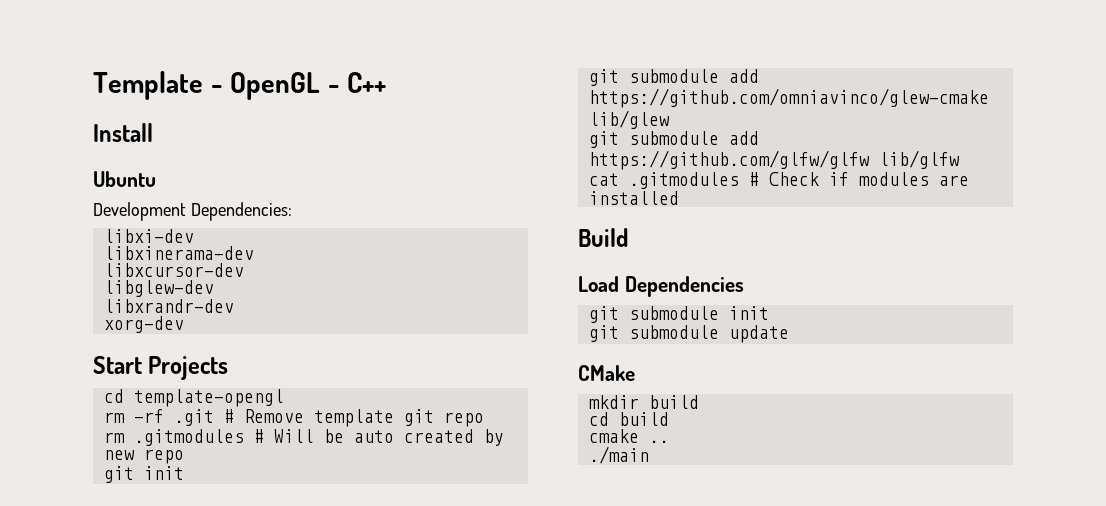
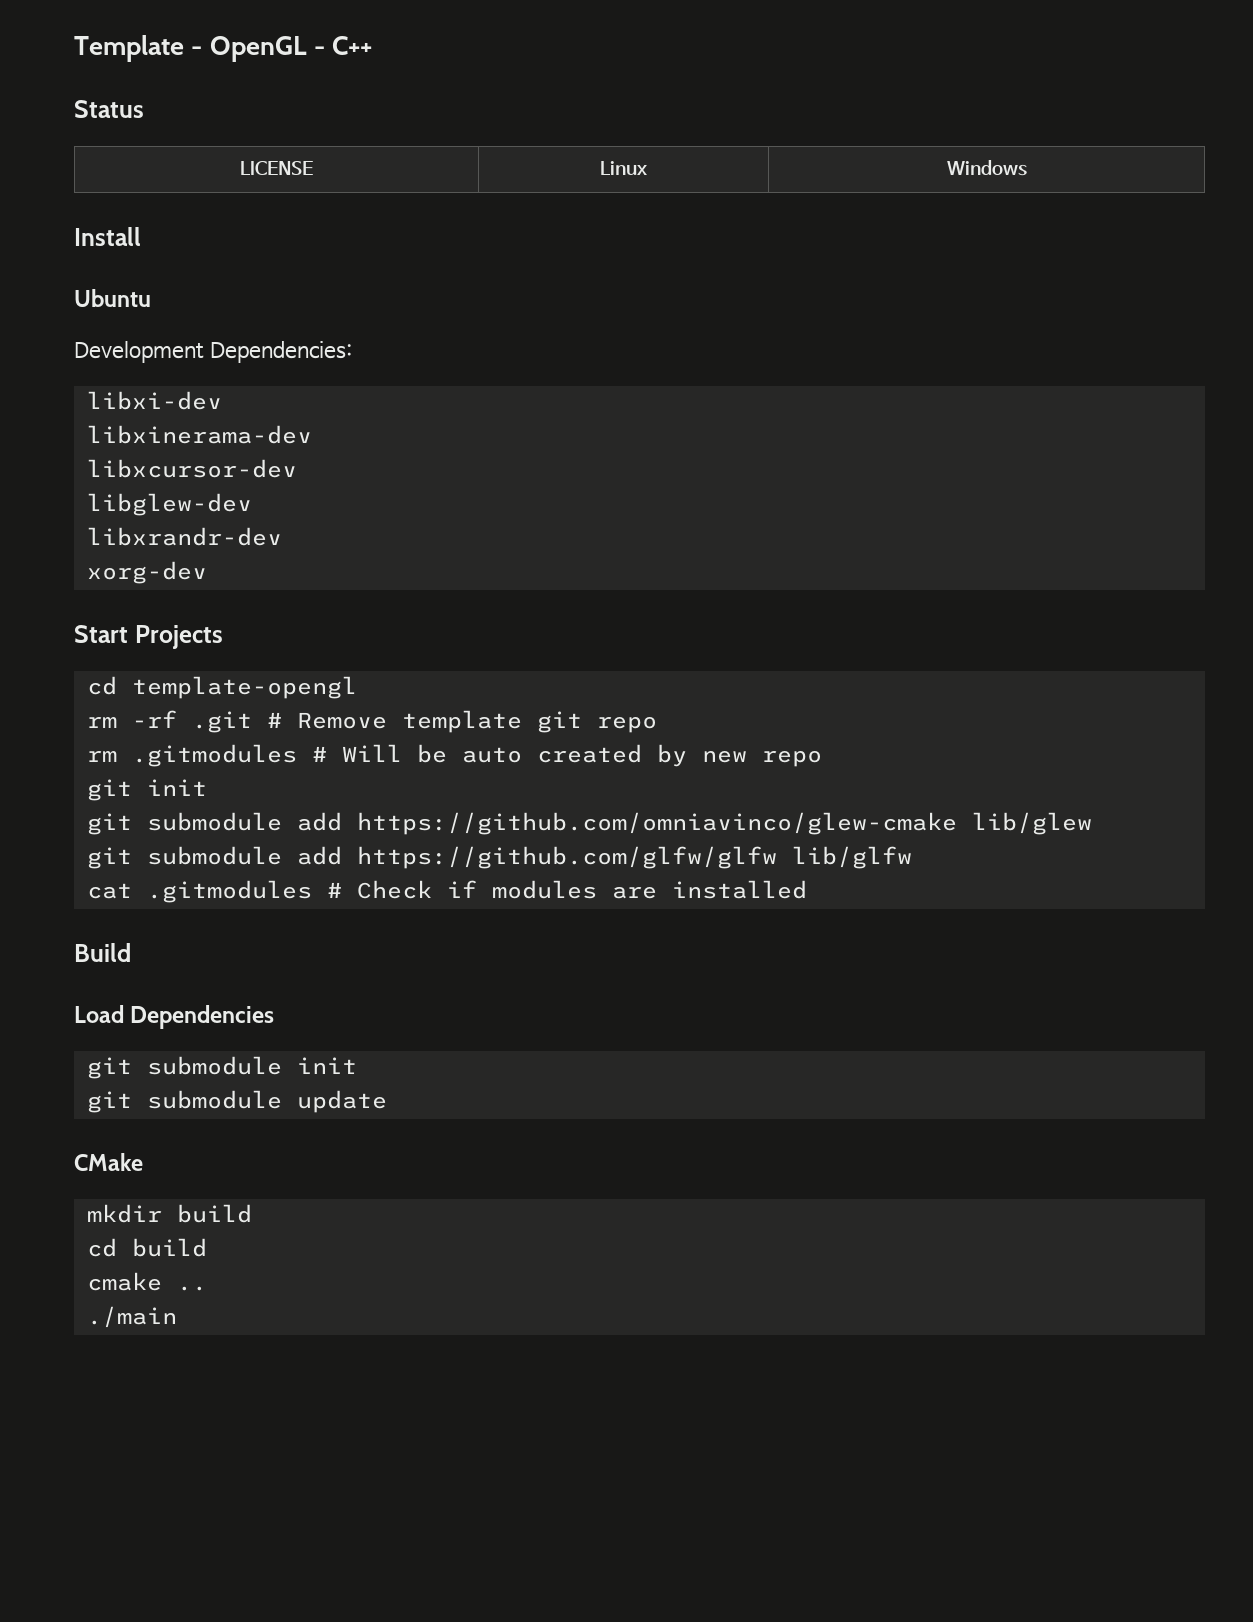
+ Status
+ LICENSE | Linux | Windows

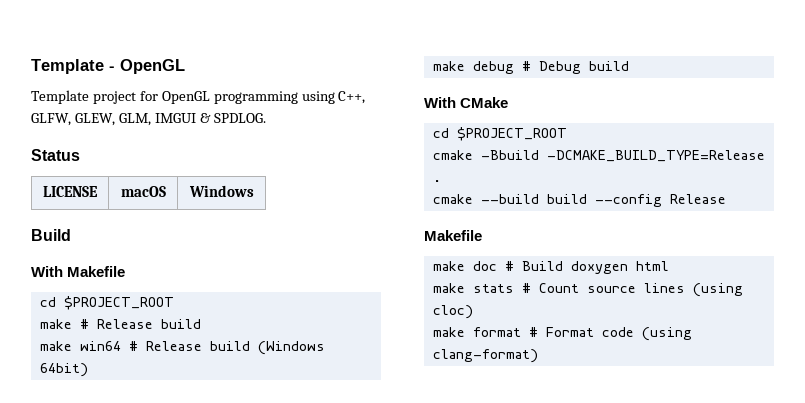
- Template - OpenGL - C++
+ Template - OpenGL
+ Template project for OpenGL programming using C++, GLFW, GLEW, GLM, IMGUI & SPDLOG.
- LICENSE | Linux | Windows
- Install
- Ubuntu
- Development Dependencies:
- libxi-dev
- libxinerama-dev
- libxcursor-dev
- libglew-dev
- libxrandr-dev
- xorg-dev
- Start Projects
- cd template-opengl
- rm -rf .git # Remove template git repo
- rm .gitmodules # Will be auto created by new repo
- git init
- git submodule add https://github.com/omniavinco/glew-cmake lib/glew
- git submodule add https://github.com/glfw/glfw lib/glfw
- cat .gitmodules # Check if modules are installed
+ LICENSE | macOS | Windows
  Build
- Load Dependencies
- git submodule init
- git submodule update
- CMake
- mkdir build
- cd build
- cmake ..
- ./main
+ With Makefile
+ cd $PROJECT_ROOT
+ make # Release build
+ make win64 # Release build (Windows 64bit)
+ make debug # Debug build
+ With CMake
+ cd $PROJECT_ROOT
+ cmake -Bbuild -DCMAKE_BUILD_TYPE=Release .
+ cmake --build build --config Release
+ Makefile
+ make doc # Build doxygen html
+ make stats # Count source lines (using cloc)
+ make format # Format code (using clang-format)

